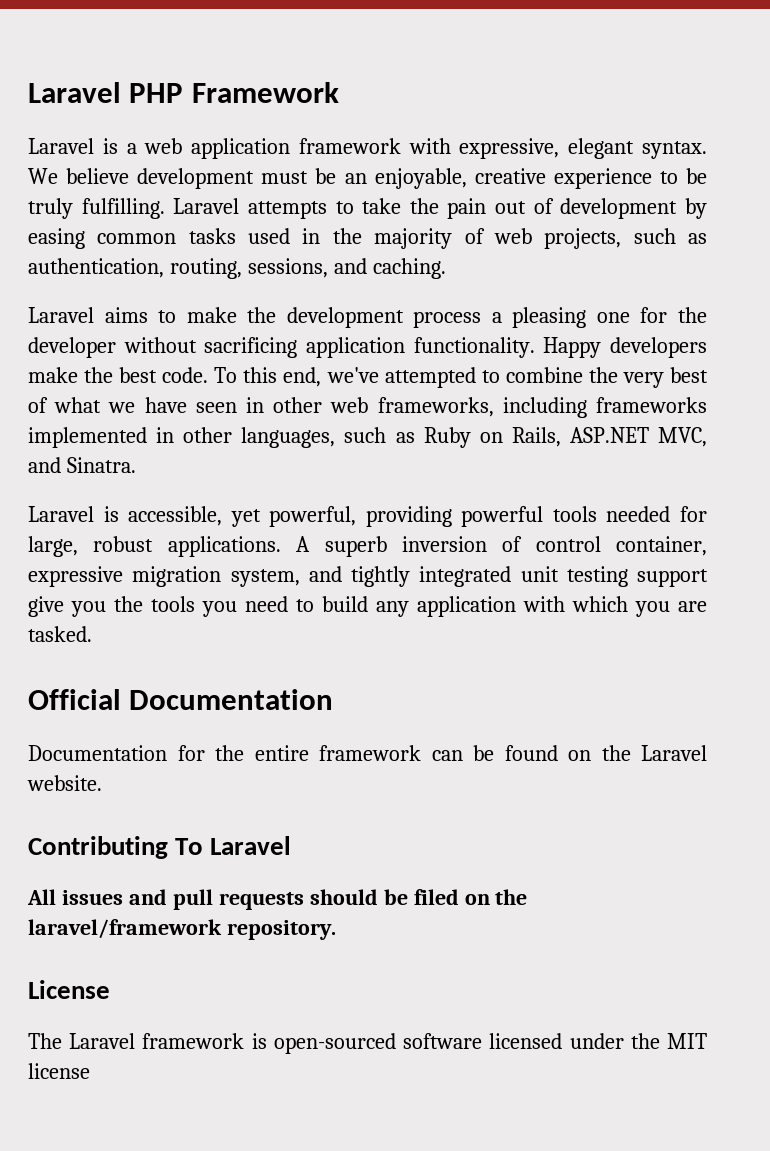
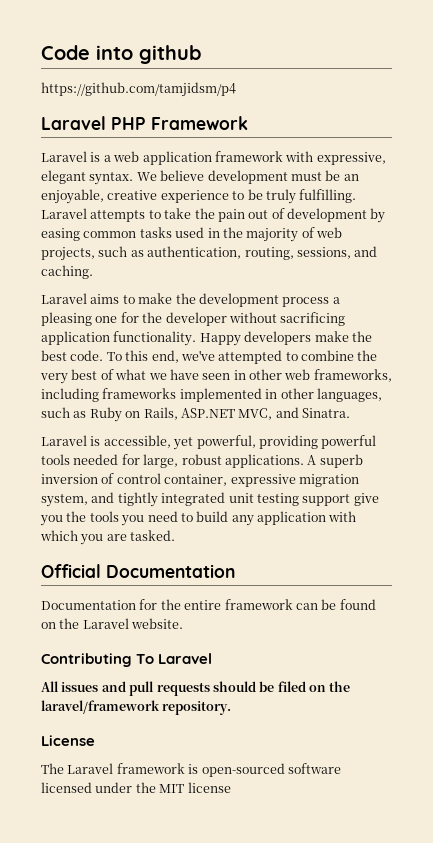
+ Code into github
+ https://github.com/tamjidsm/p4

